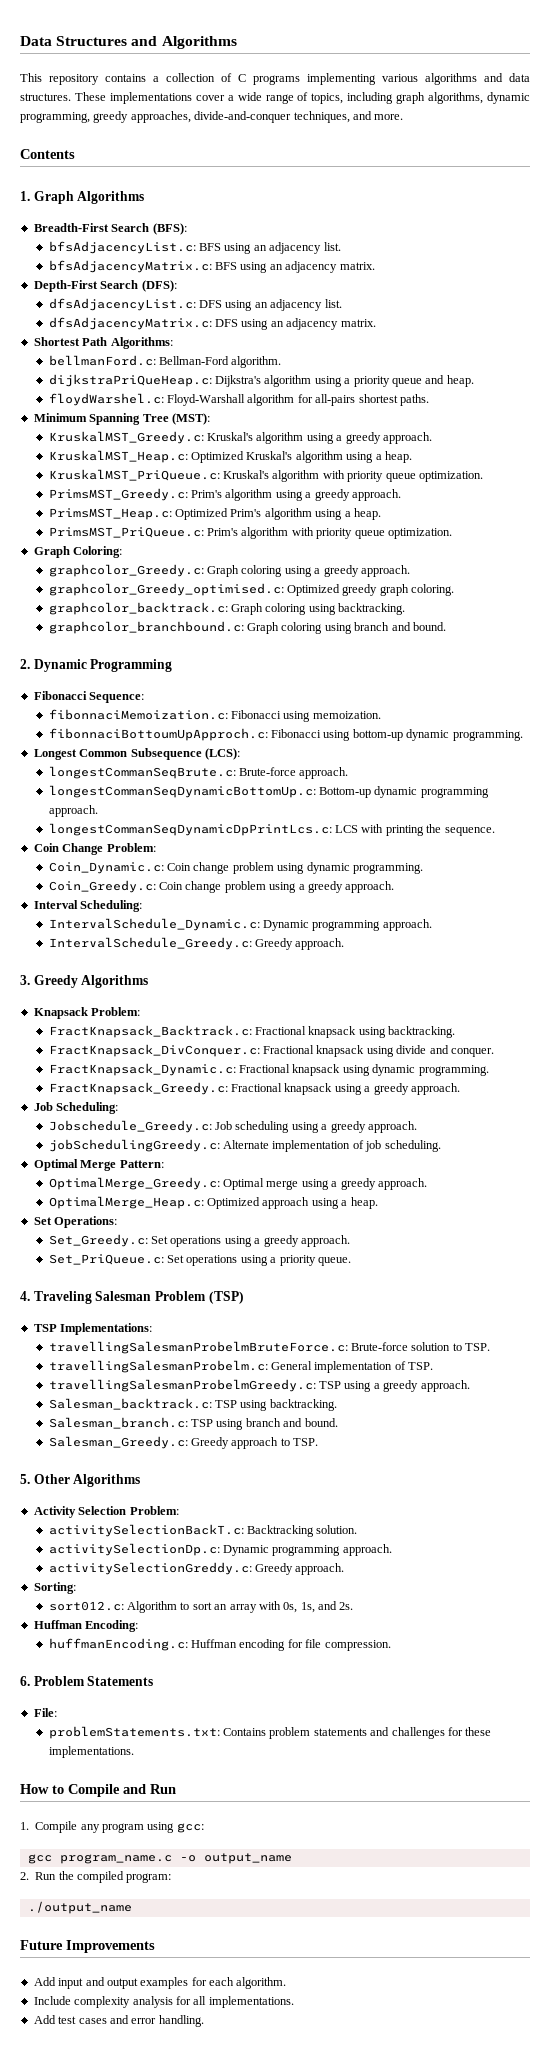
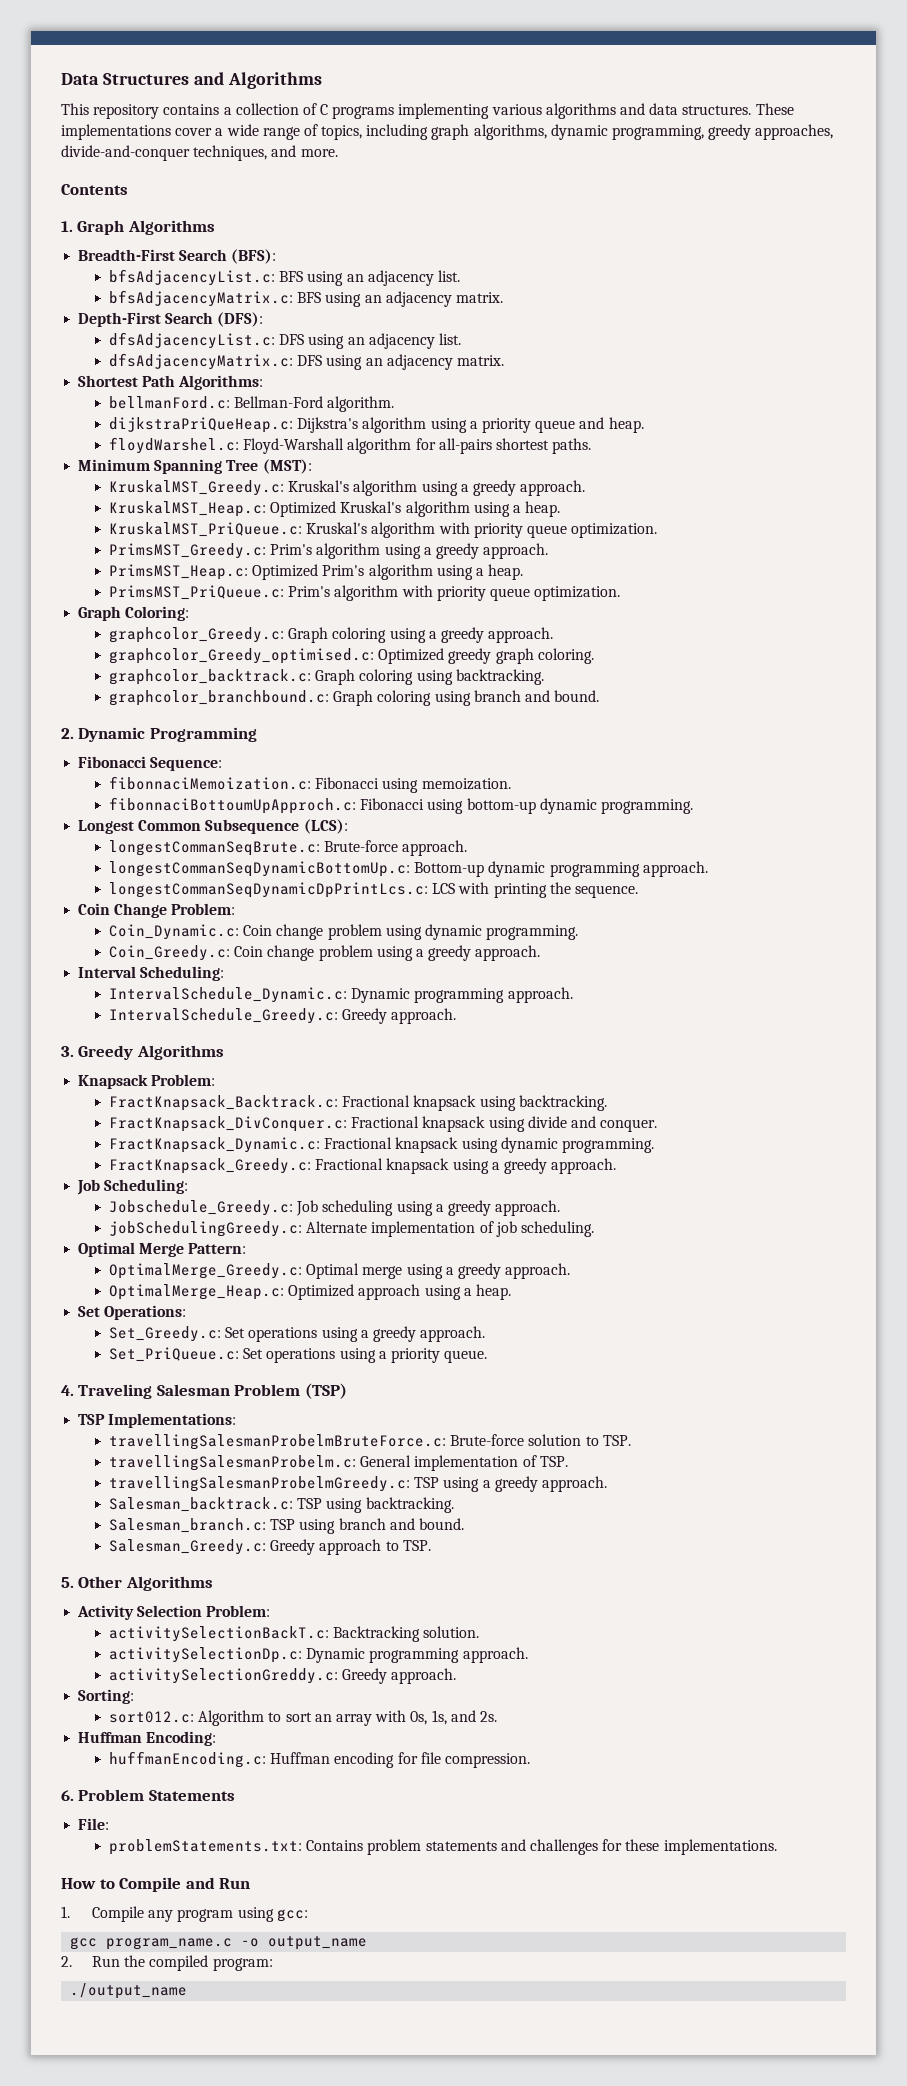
- Future Improvements
- Add input and output examples for each algorithm.
- Include complexity analysis for all implementations.
- Add test cases and error handling.

